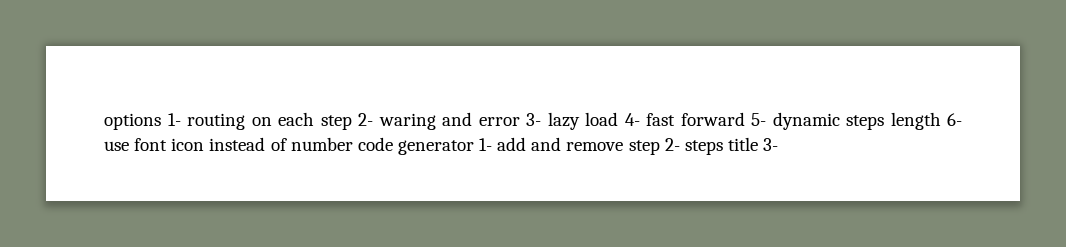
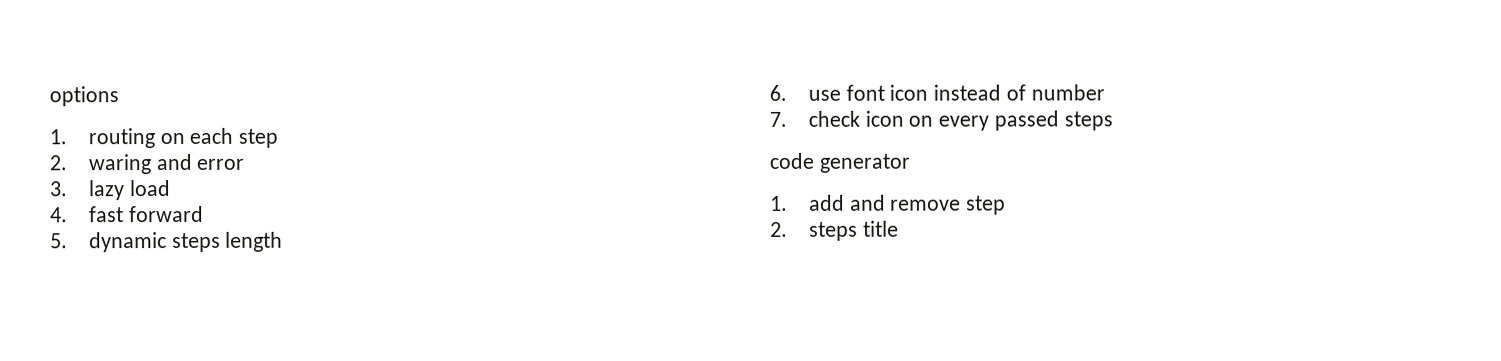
- options 1- routing on each step 2- waring and error 3- lazy load 4- fast forward 5- dynamic steps length 6- use font icon instead of number code generator 1- add and remove step 2- steps title 3-
+ options
+ 1. routing on each step
+ 2. waring and error
+ 3. lazy load
+ 4. fast forward
+ 5. dynamic steps length
+ 6. use font icon instead of number
+ 7. check icon on every passed steps
+ code generator
+ 1. add and remove step
+ 2. steps title

